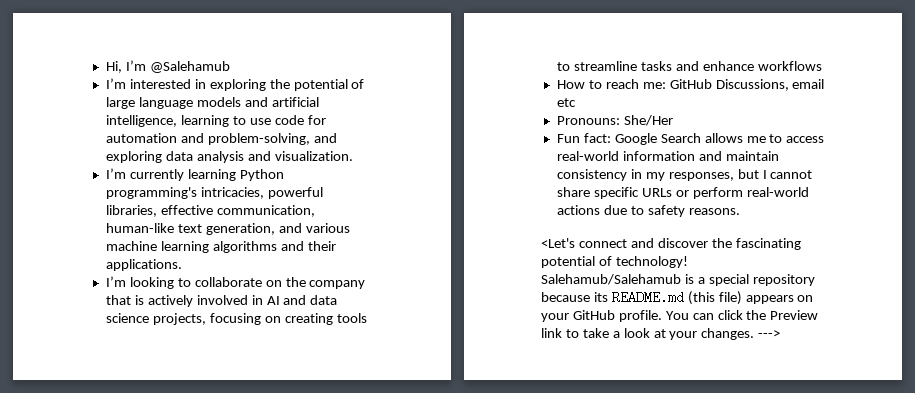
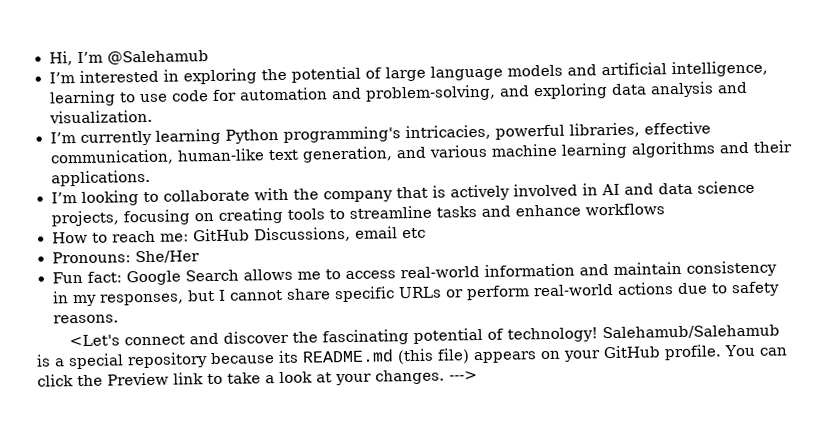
- I’m looking to collaborate on the company that is actively involved in AI and data science projects, focusing on creating tools to streamline tasks and enhance workflows
+ I’m looking to collaborate with the company that is actively involved in AI and data science projects, focusing on creating tools to streamline tasks and enhance workflows

